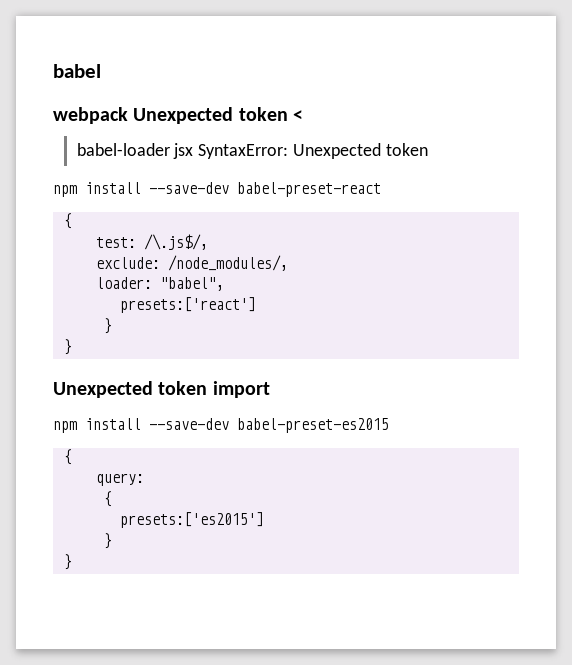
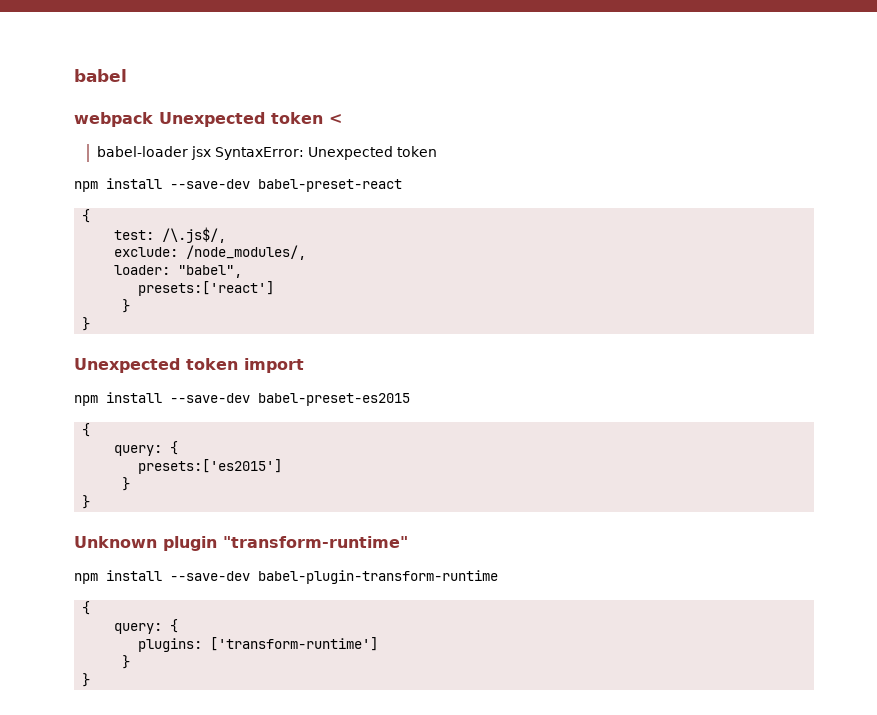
  npm install --save-dev babel-preset-es2015
  {
- query:
- {
+ query: {
+ Unknown plugin "transform-runtime"
+ npm install --save-dev babel-plugin-transform-runtime
+ {
+ query: {
+ plugins: ['transform-runtime']
+ }
+ }

